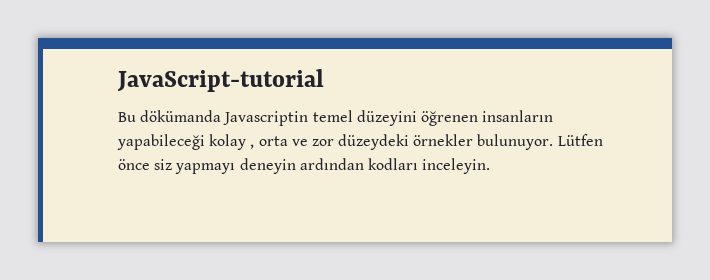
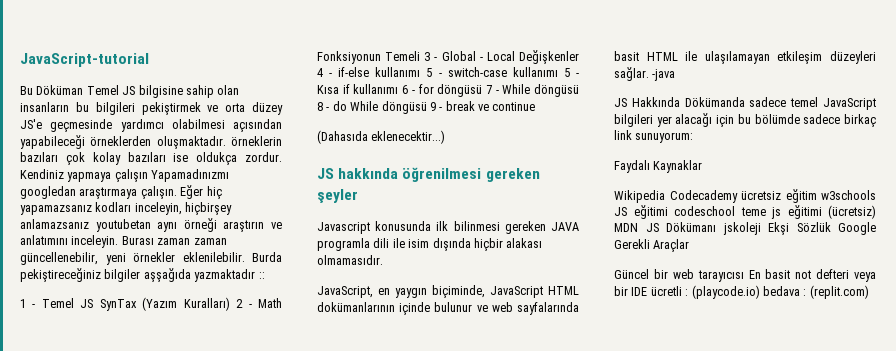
- Bu dökümanda Javascriptin temel düzeyini öğrenen insanların yapabileceği kolay , orta ve zor düzeydeki örnekler bulunuyor. Lütfen önce siz yapmayı deneyin ardından kodları inceleyin.
+ Bu Döküman Temel JS bilgisine sahip olan insanların bu bilgileri pekiştirmek ve orta düzey JS'e geçmesinde yardımcı olabilmesi açısından yapabileceği örneklerden oluşmaktadır. örneklerin bazıları çok kolay bazıları ise oldukça zordur. Kendiniz yapmaya çalışın Yapamadınızmı googledan araştırmaya çalışın. Eğer hiç yapamazsanız kodları inceleyin, hiçbirşey anlamazsanız youtubetan aynı örneği araştırın ve anlatımını inceleyin. Burası zaman zaman güncellenebilir, yeni örnekler eklenilebilir. Burda pekiştireceğiniz bilgiler aşşağıda yazmaktadır ::
+ 1 - Temel JS SynTax (Yazım Kuralları) 2 - Math Fonksiyonun Temeli 3 - Global - Local Değişkenler 4 - if-else kullanımı 5 - switch-case kullanımı 5 - Kısa if kullanımı 6 - for döngüsü 7 - While döngüsü 8 - do While döngüsü 9 - break ve continue
+ (Dahasıda eklenecektir...)
+ JS hakkında öğrenilmesi gereken şeyler
+ Javascript konusunda ilk bilinmesi gereken JAVA programla dili ile isim dışında hiçbir alakası olmamasıdır.
+ JavaScript, en yaygın biçiminde, JavaScript HTML dokümanlarının içinde bulunur ve web sayfalarında basit HTML ile ulaşılamayan etkileşim düzeyleri sağlar. -java
+ JS Hakkında Dökümanda sadece temel JavaScript bilgileri yer alacağı için bu bölümde sadece birkaç link sunuyorum:
+ Faydalı Kaynaklar
+ Wikipedia Codecademy ücretsiz eğitim w3schools JS eğitimi codeschool teme js eğitimi (ücretsiz) MDN JS Dökümanı jskoleji Ekşi Sözlük Google Gerekli Araçlar
+ Güncel bir web tarayıcısı En basit not defteri veya bir IDE ücretli : (playcode.io) bedava : (replit.com)

